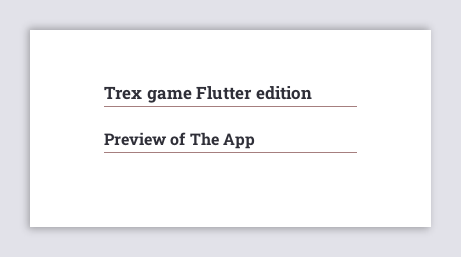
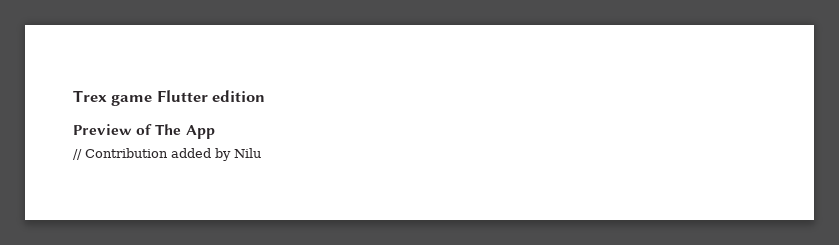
+ // Contribution added by Nilu

